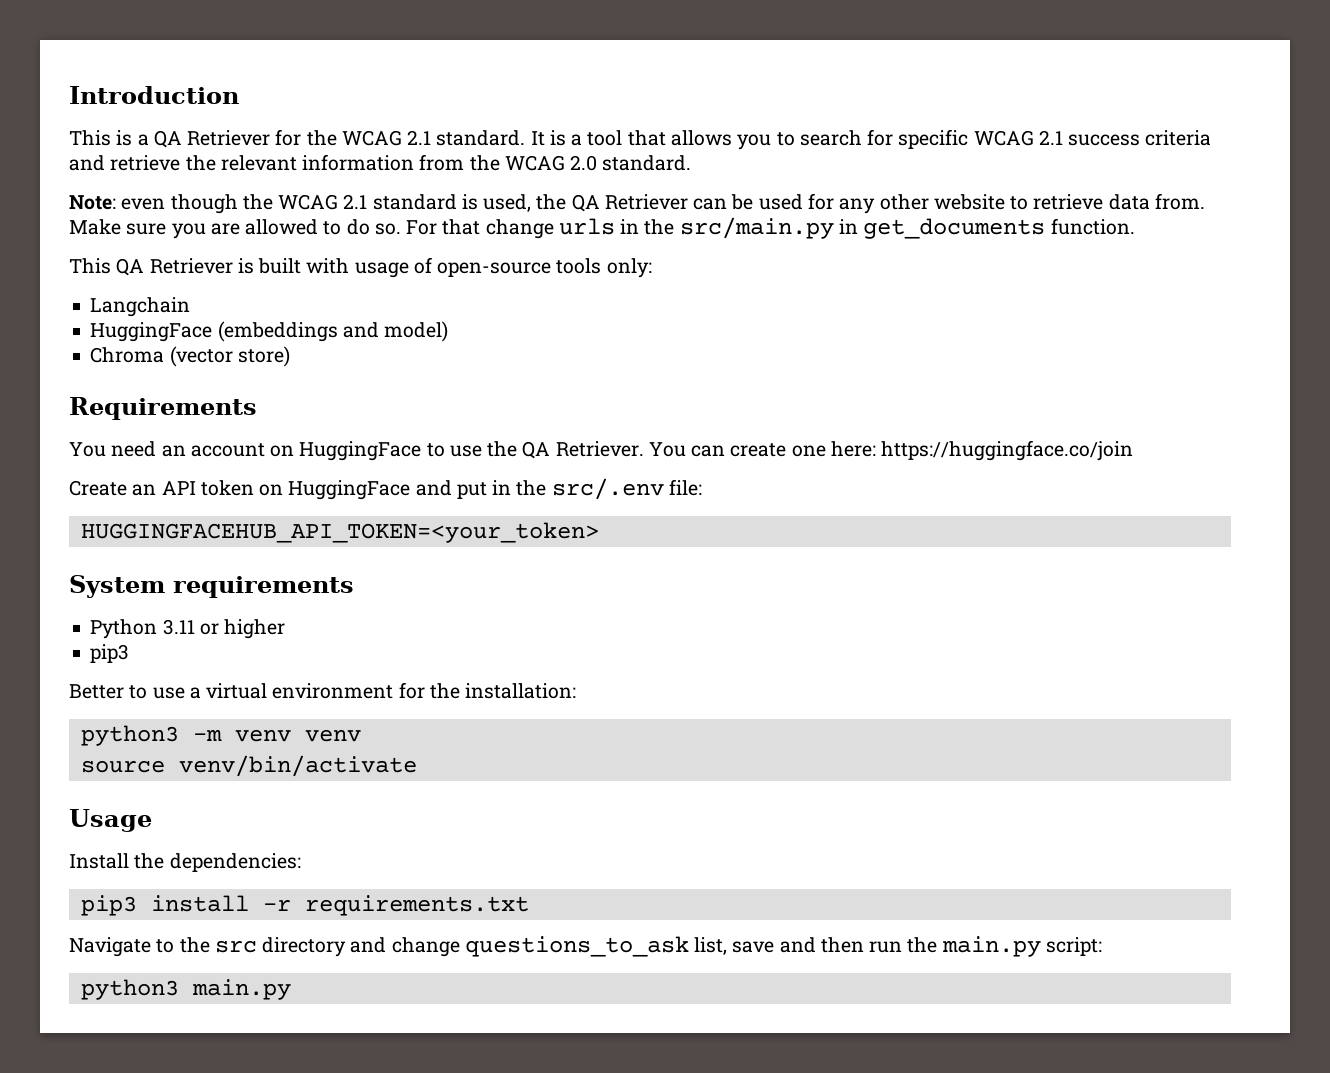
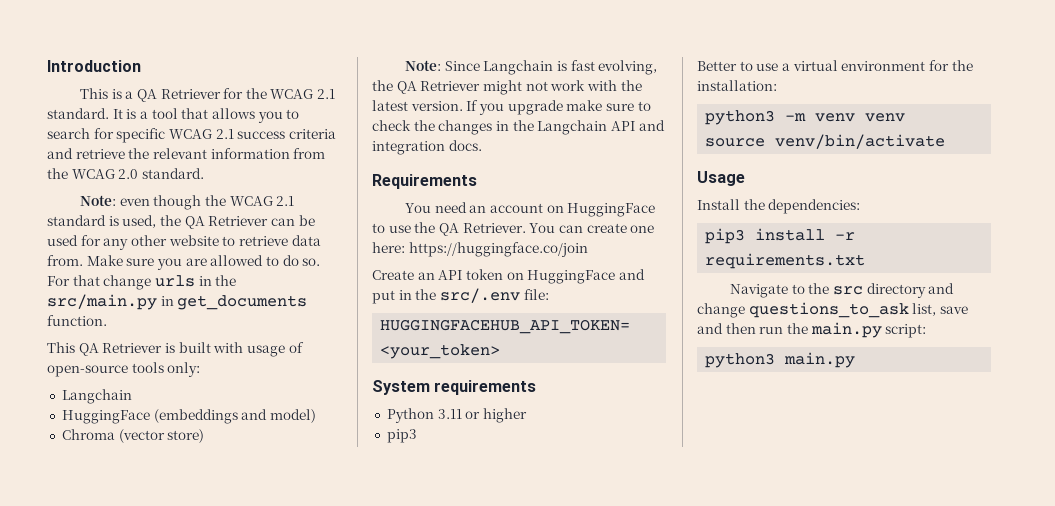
+ Note: Since Langchain is fast evolving, the QA Retriever might not work with the latest version. If you upgrade make sure to check the changes in the Langchain API and integration docs.

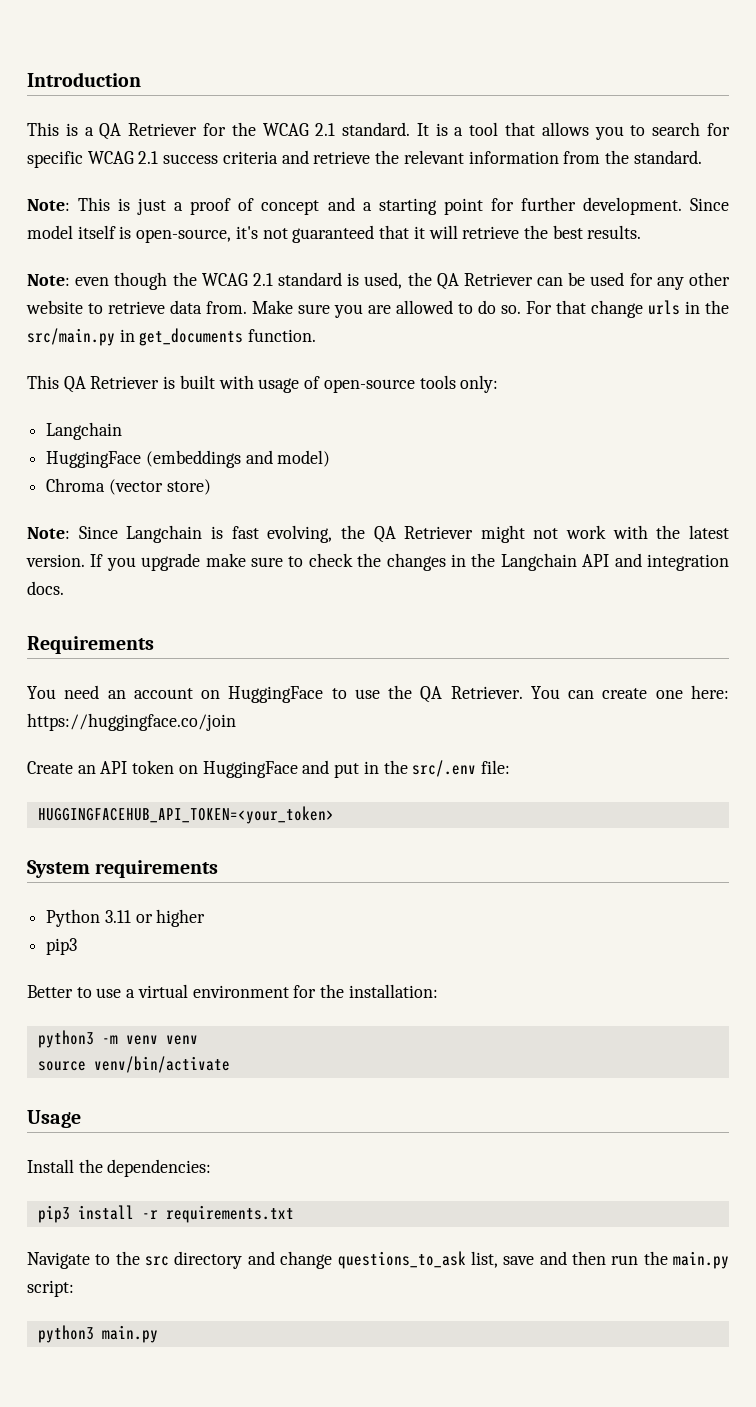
- It is a tool that allows you to search for specific WCAG 2.1 success criteria and retrieve the relevant information from the WCAG 2.0 standard.
+ It is a tool that allows you to search for specific WCAG 2.1 success criteria and retrieve the relevant information from the standard.
+ Note: This is just a proof of concept and a starting point for further development. Since model itself is open-source, it's not guaranteed that it will retrieve the best results.

